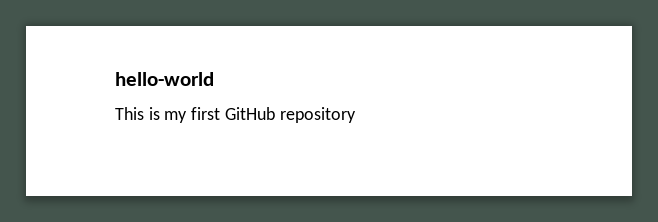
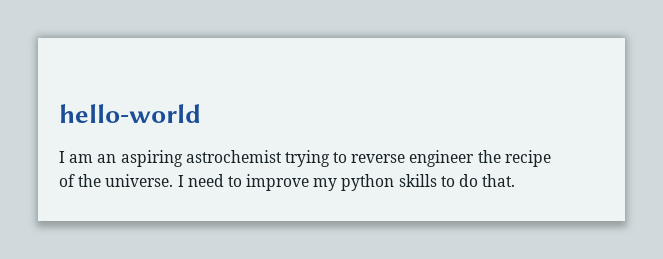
- This is my first GitHub repository
+ I am an aspiring astrochemist trying to reverse engineer the recipe of the universe. I need to improve my python skills to do that.

